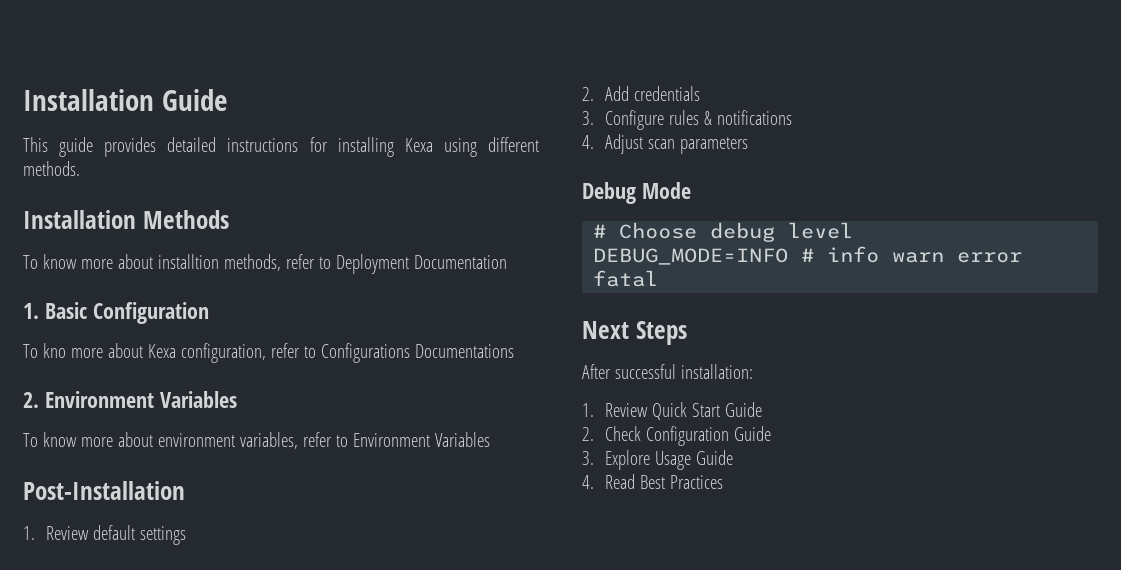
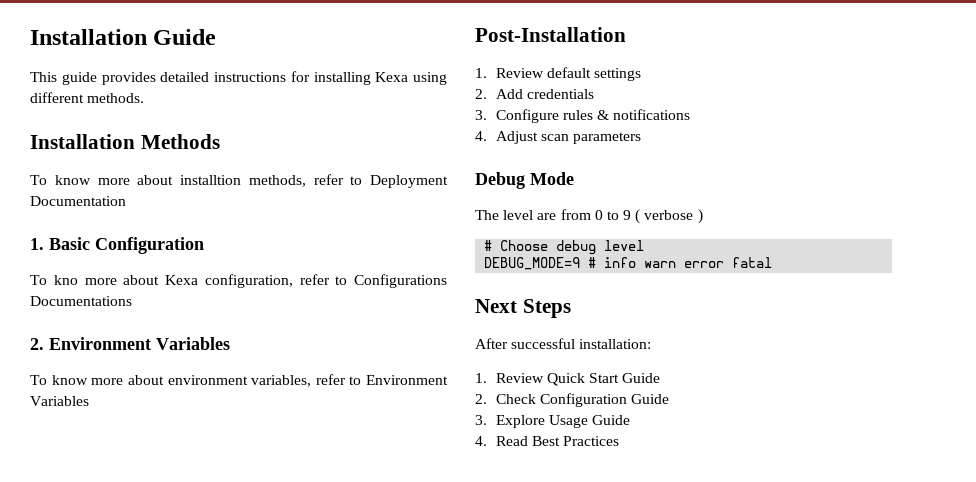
+ The level are from 0 to 9 ( verbose )
- DEBUG_MODE=INFO # info warn error fatal
+ DEBUG_MODE=9 # info warn error fatal

